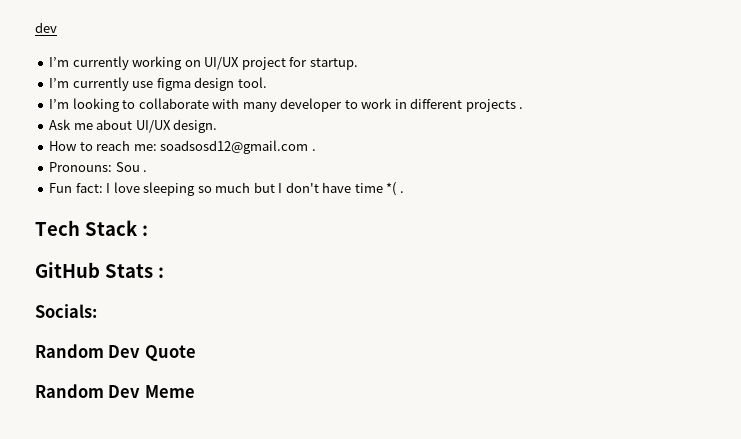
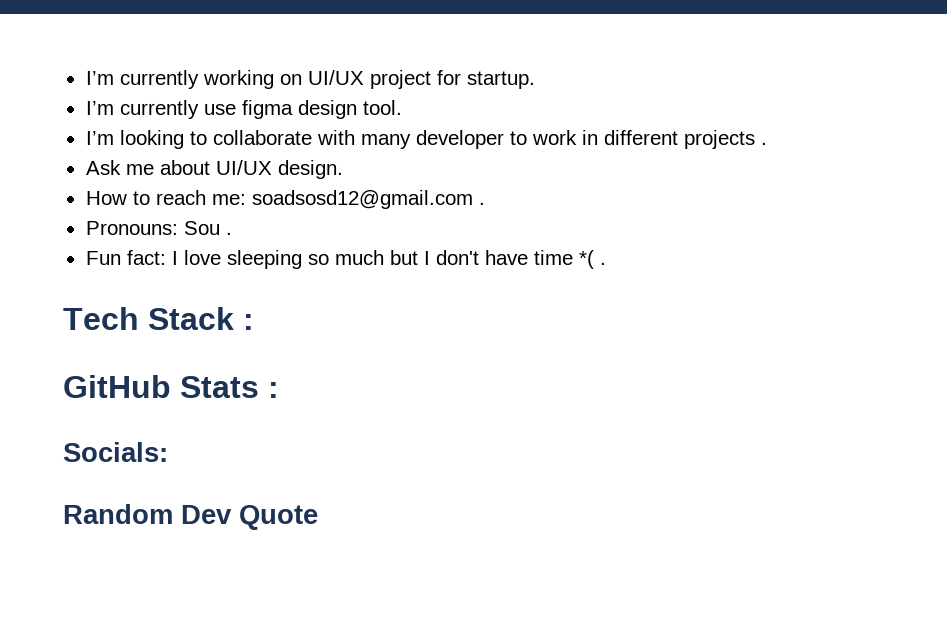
- dev
- Random Dev Meme

